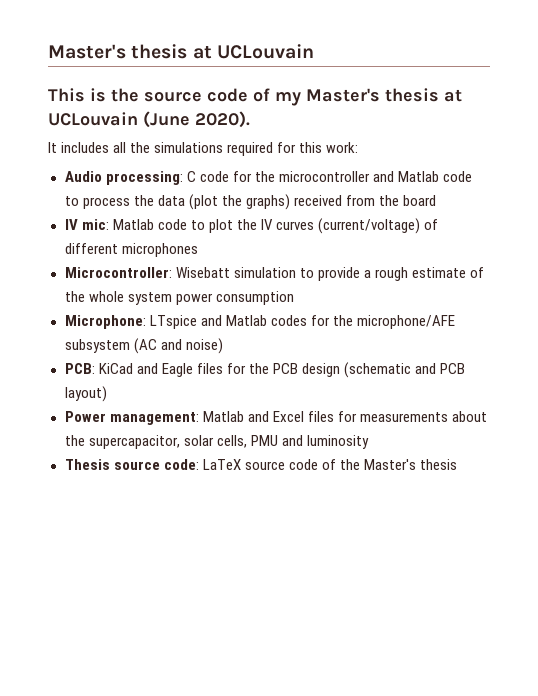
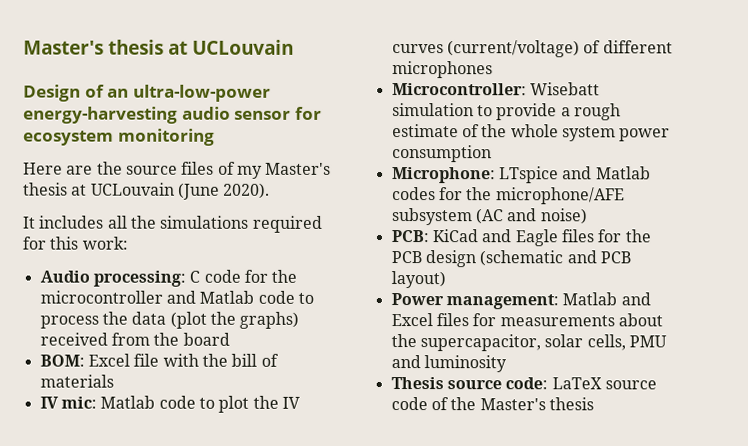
- This is the source code of my Master's thesis at UCLouvain (June 2020).
+ Design of an ultra-low-power energy-harvesting audio sensor for ecosystem monitoring
+ Here are the source files of my Master's thesis at UCLouvain (June 2020).
+ BOM: Excel file with the bill of materials

